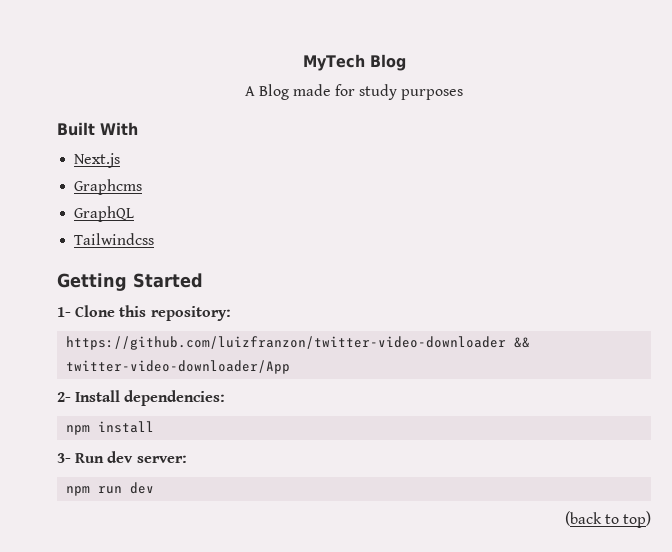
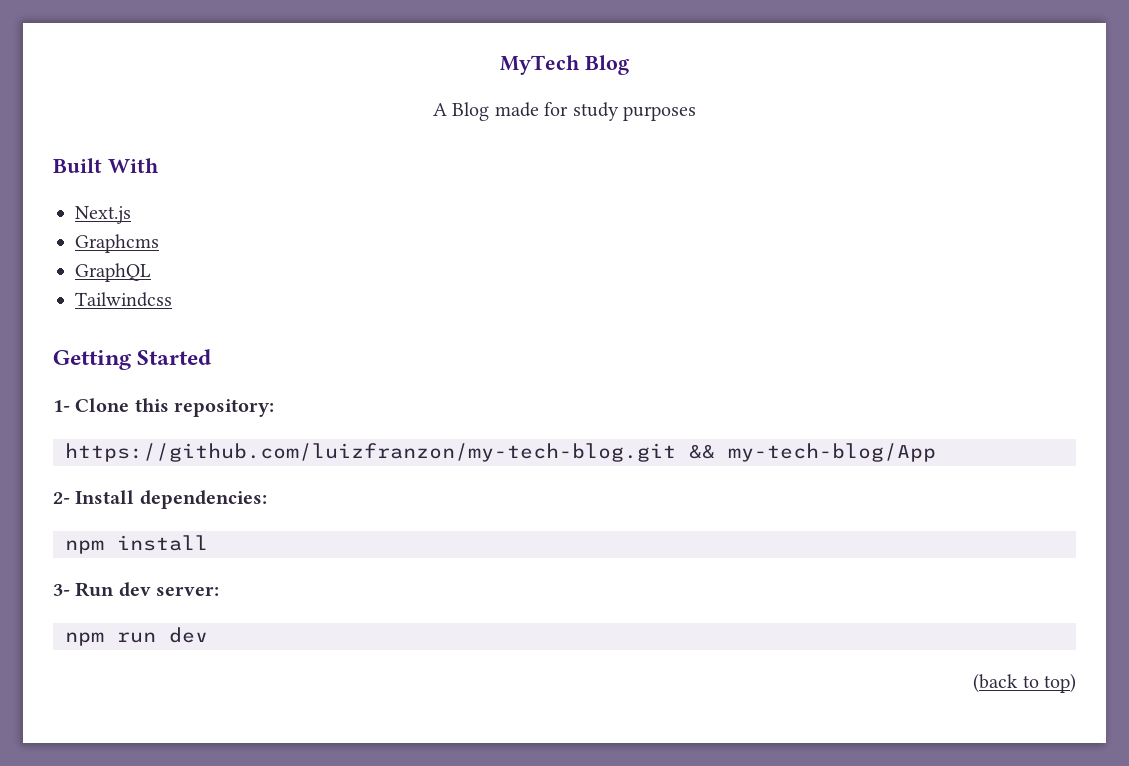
- https://github.com/luizfranzon/twitter-video-downloader && twitter-video-downloader/App
+ https://github.com/luizfranzon/my-tech-blog.git && my-tech-blog/App

